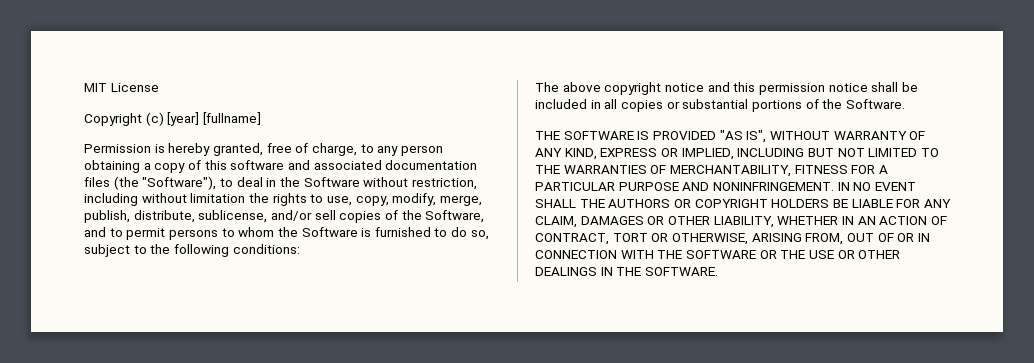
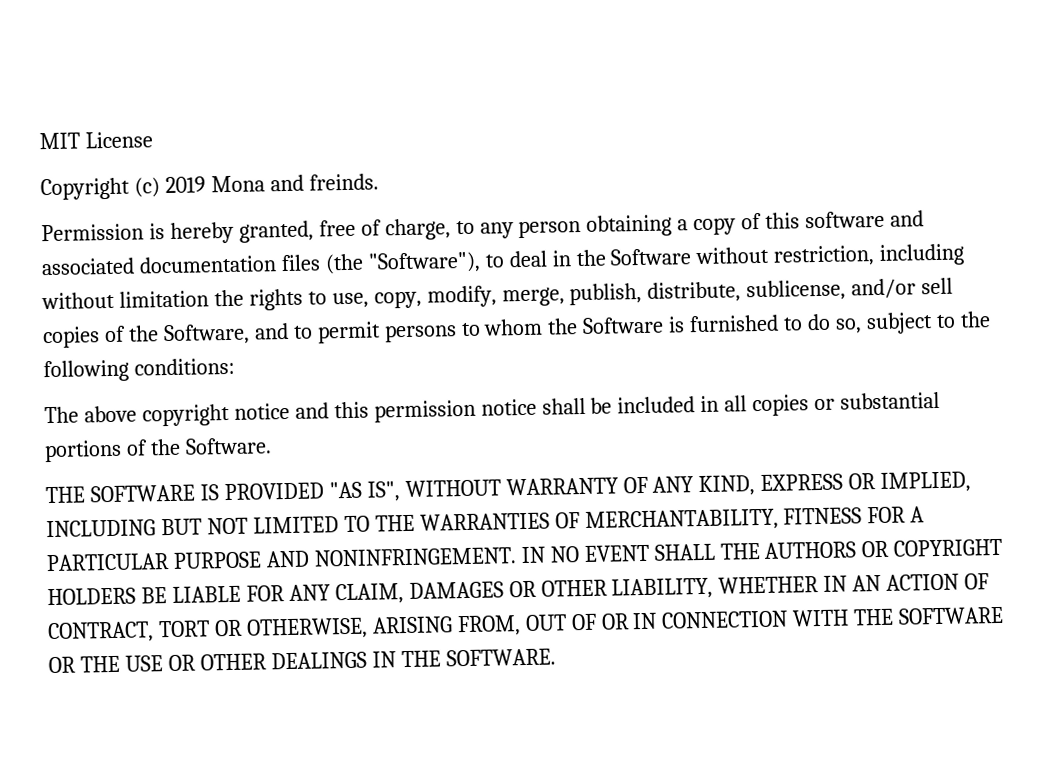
- Copyright (c) [year] [fullname]
+ Copyright (c) 2019 Mona and freinds.

